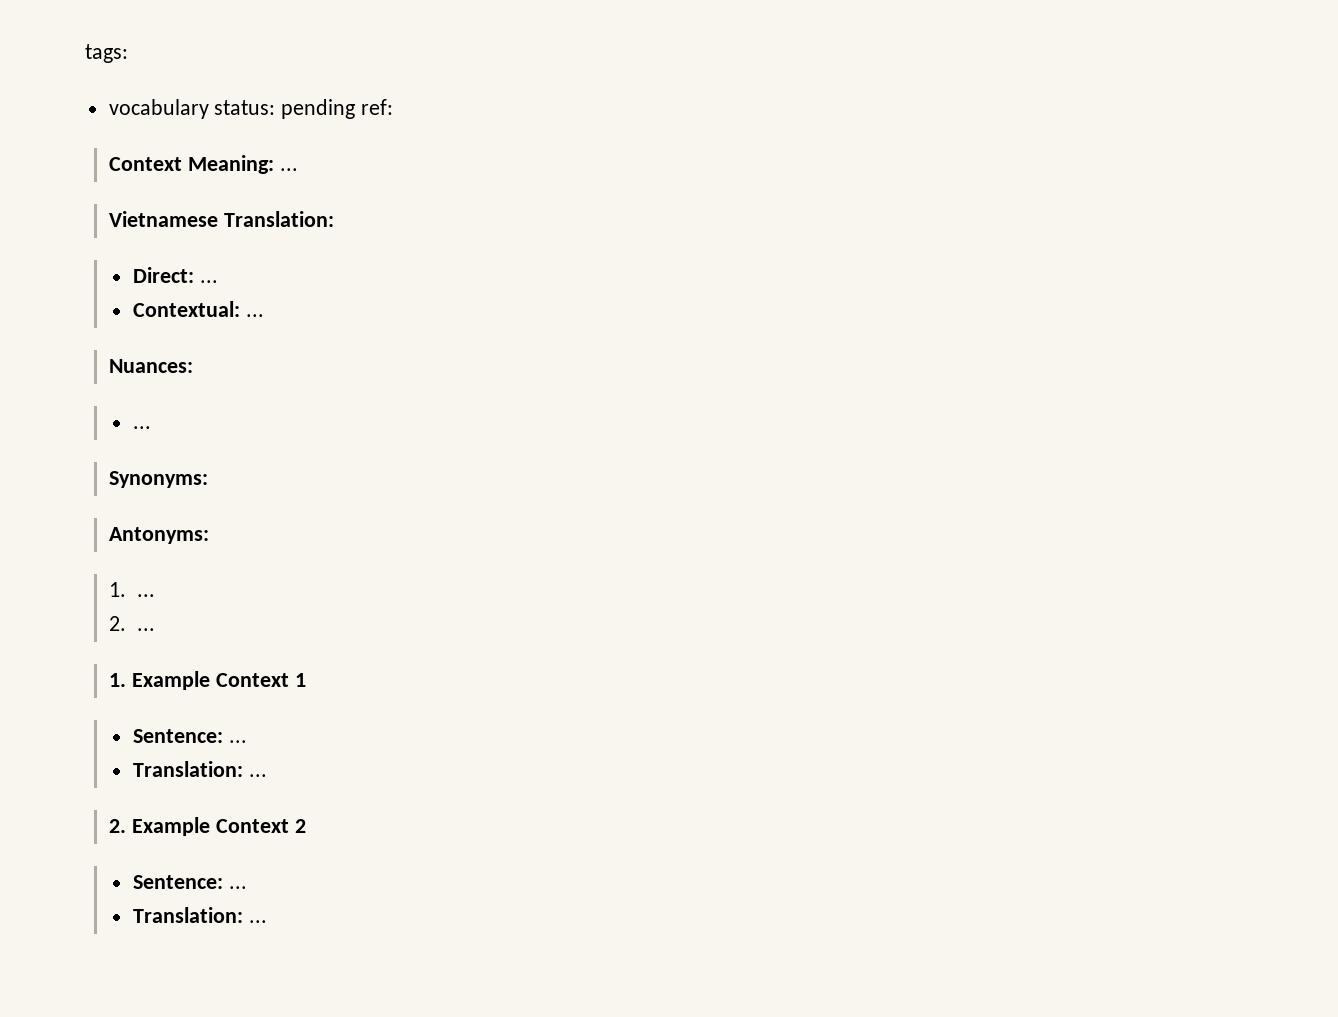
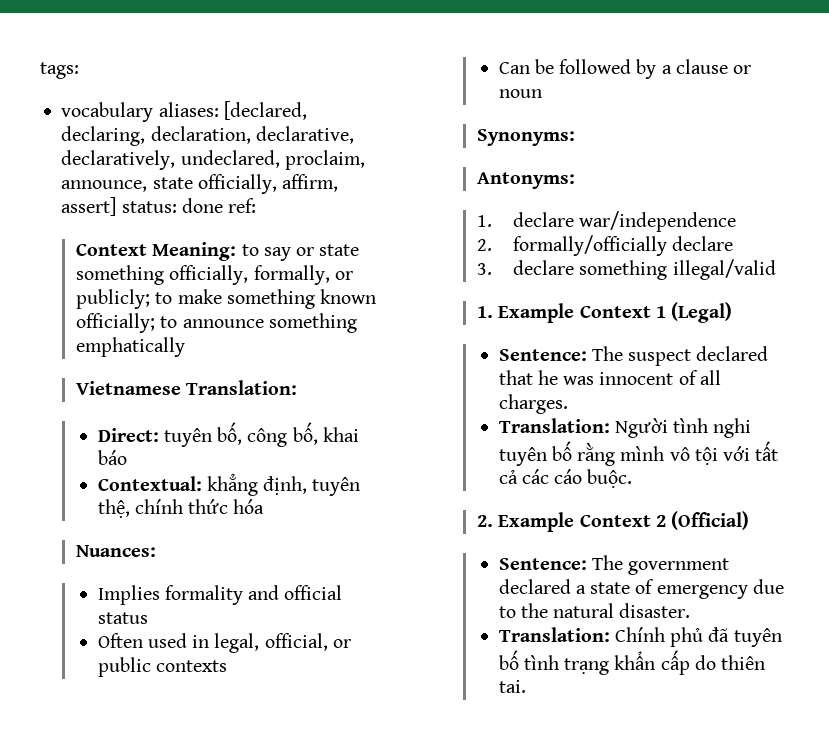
- vocabulary status: pending ref:
- Context Meaning: ...
+ vocabulary aliases: [declared, declaring, declaration, declarative, declaratively, undeclared, proclaim, announce, state officially, affirm, assert] status: done ref:
+ Context Meaning: to say or state something officially, formally, or publicly; to make something known officially; to announce something emphatically
  Vietnamese Translation:
- Direct: ...
- Contextual: ...
+ Direct: tuyên bố, công bố, khai báo
+ Contextual: khẳng định, tuyên thệ, chính thức hóa
  Nuances:
- ...
+ Implies formality and official status
+ Often used in legal, official, or public contexts
+ Can be followed by a clause or noun
- 1. ...
- 2. ...
+ 1. declare war/independence
+ 2. formally/officially declare
+ 3. declare something illegal/valid
- 1. Example Context 1
- Sentence: ...
- Translation: ...
+ 1. Example Context 1 (Legal)
+ Sentence: The suspect declared that he was innocent of all charges.
+ Translation: Người tình nghi tuyên bố rằng mình vô tội với tất cả các cáo buộc.
- 2. Example Context 2
- Sentence: ...
- Translation: ...
+ 2. Example Context 2 (Official)
+ Sentence: The government declared a state of emergency due to the natural disaster.
+ Translation: Chính phủ đã tuyên bố tình trạng khẩn cấp do thiên tai.

